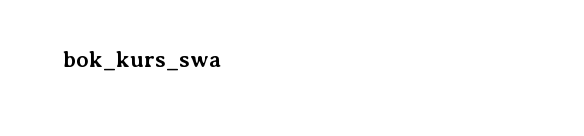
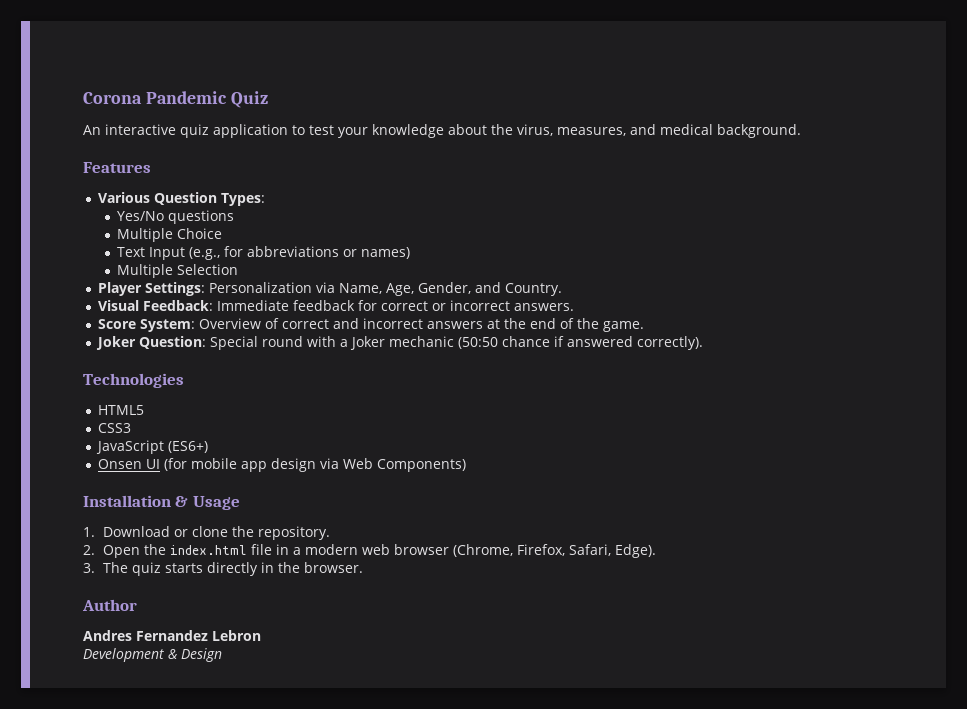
- bok_kurs_swa
+ Corona Pandemic Quiz
+ An interactive quiz application to test your knowledge about the virus, measures, and medical background.
+ Features
+ Various Question Types:
+ Yes/No questions
+ Multiple Choice
+ Text Input (e.g., for abbreviations or names)
+ Multiple Selection
+ Player Settings: Personalization via Name, Age, Gender, and Country.
+ Visual Feedback: Immediate feedback for correct or incorrect answers.
+ Score System: Overview of correct and incorrect answers at the end of the game.
+ Joker Question: Special round with a Joker mechanic (50:50 chance if answered correctly).
+ Technologies
+ HTML5
+ CSS3
+ JavaScript (ES6+)
+ Onsen UI (for mobile app design via Web Components)
+ Installation & Usage
+ 1. Download or clone the repository.
+ 2. Open the index.html file in a modern web browser (Chrome, Firefox, Safari, Edge).
+ 3. The quiz starts directly in the browser.
+ Author
+ Andres Fernandez Lebron
+ Development & Design

